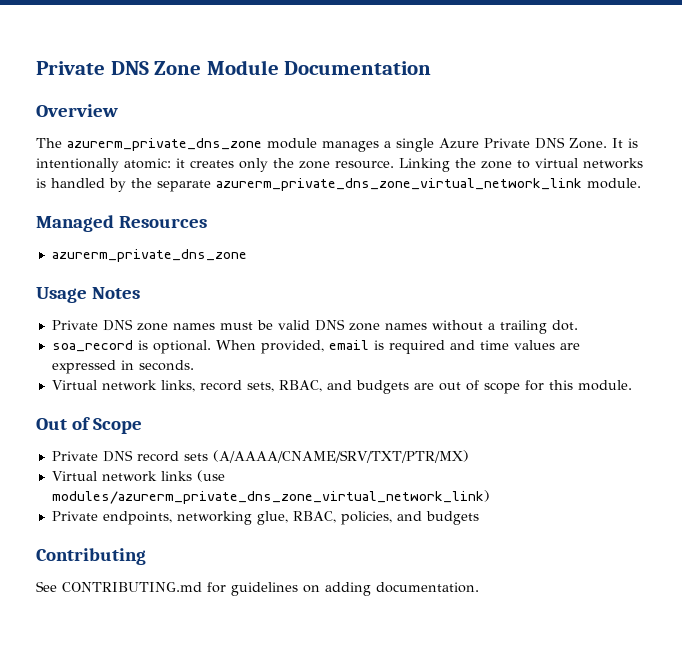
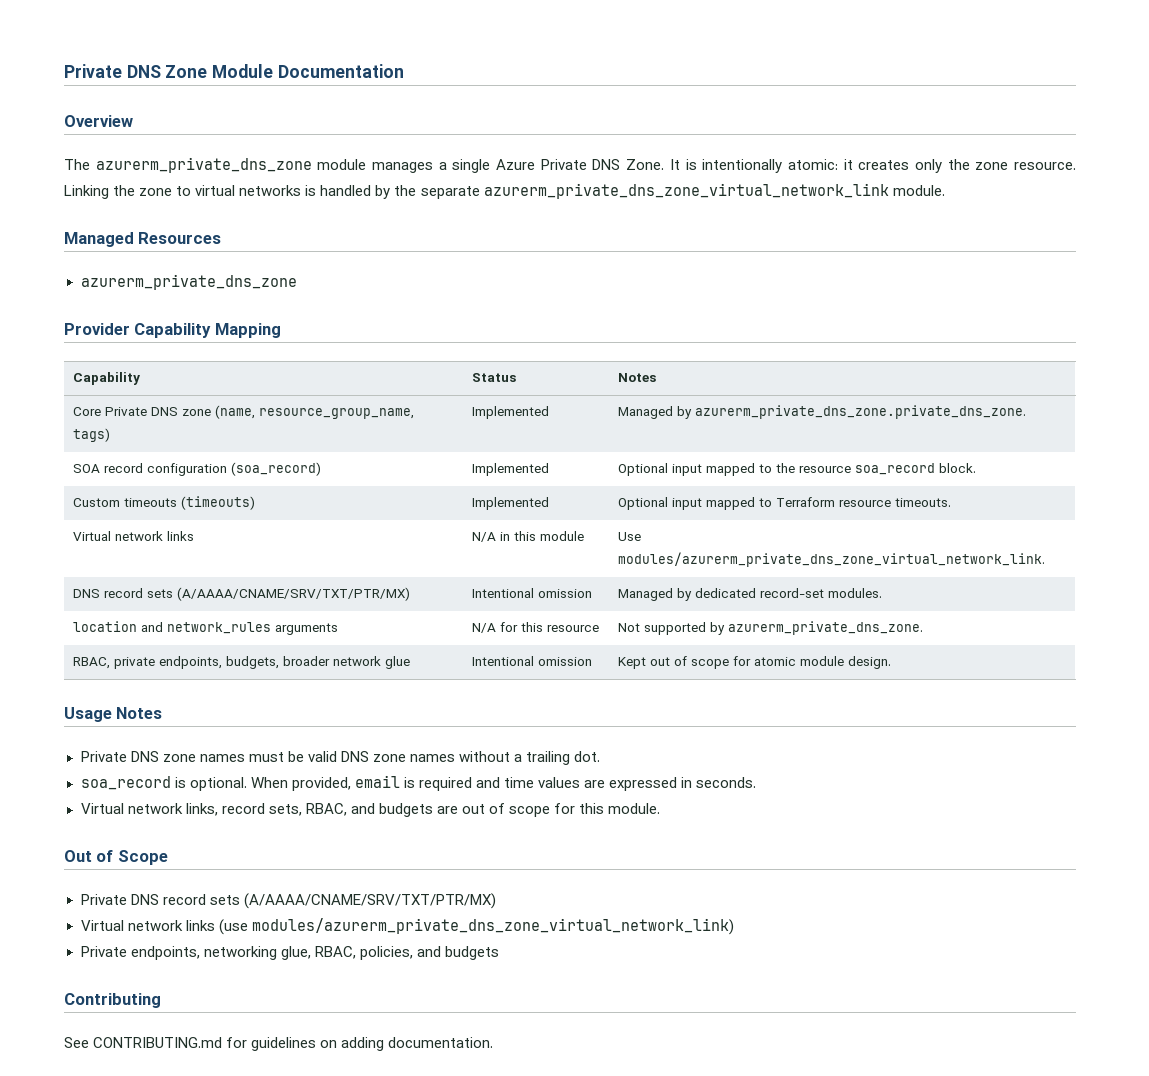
+ Provider Capability Mapping
+ Capability | Status | Notes
+ Core Private DNS zone (name, resource_group_name, tags) | Implemented | Managed by azurerm_private_dns_zone.private_dns_zone.
+ SOA record configuration (soa_record) | Implemented | Optional input mapped to the resource soa_record block.
+ Custom timeouts (timeouts) | Implemented | Optional input mapped to Terraform resource timeouts.
+ Virtual network links | N/A in this module | Use modules/azurerm_private_dns_zone_virtual_network_link.
+ DNS record sets (A/AAAA/CNAME/SRV/TXT/PTR/MX) | Intentional omission | Managed by dedicated record-set modules.
+ location and network_rules arguments | N/A for this resource | Not supported by azurerm_private_dns_zone.
+ RBAC, private endpoints, budgets, broader network glue | Intentional omission | Kept out of scope for atomic module design.

